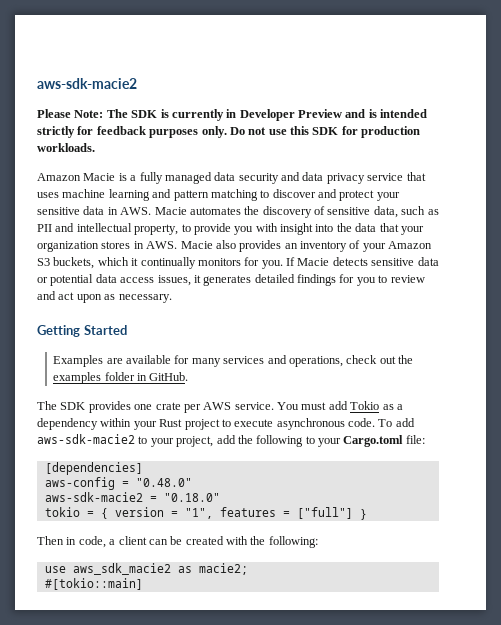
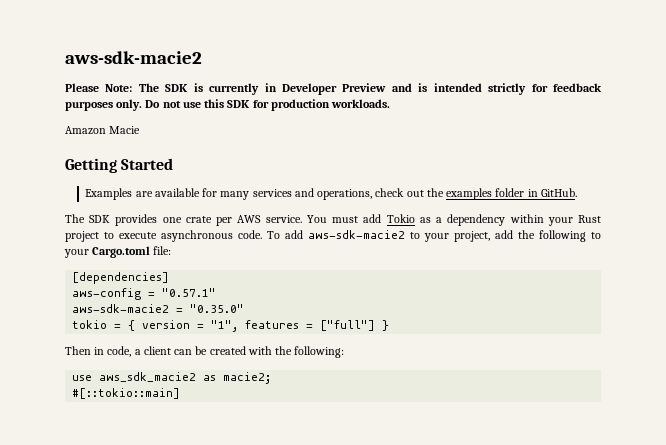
- Amazon Macie is a fully managed data security and data privacy service that uses machine learning and pattern matching to discover and protect your sensitive data in AWS. Macie automates the discovery of sensitive data, such as PII and intellectual property, to provide you with insight into the data that your organization stores in AWS. Macie also provides an inventory of your Amazon S3 buckets, which it continually monitors for you. If Macie detects sensitive data or potential data access issues, it generates detailed findings for you to review and act upon as necessary.
+ Amazon Macie
- aws-config = "0.48.0"
+ aws-config = "0.57.1"
- aws-sdk-macie2 = "0.18.0"
+ aws-sdk-macie2 = "0.35.0"
- #[tokio::main]
+ #[::tokio::main]

